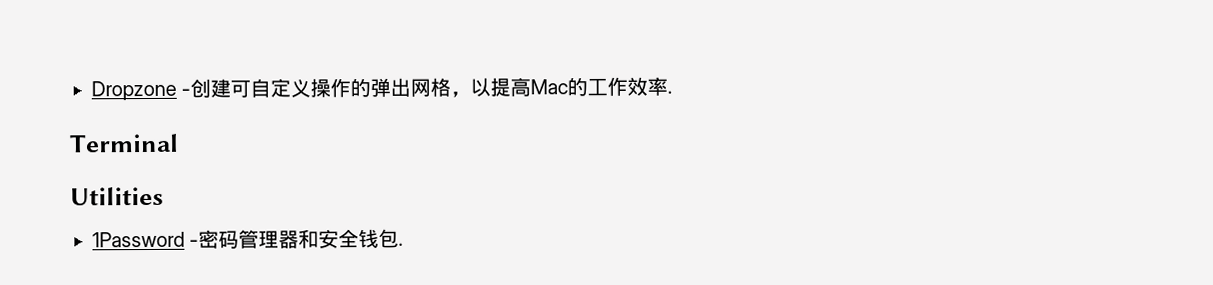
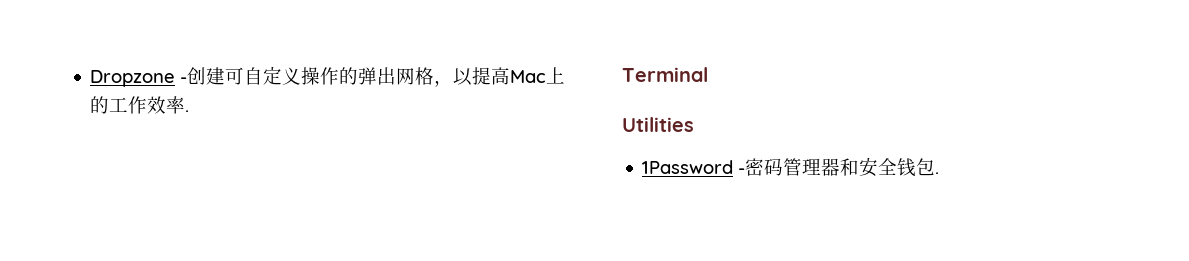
- Dropzone -创建可自定义操作的弹出网格，以提高Mac的工作效率.
+ Dropzone -创建可自定义操作的弹出网格，以提高Mac上的工作效率.

